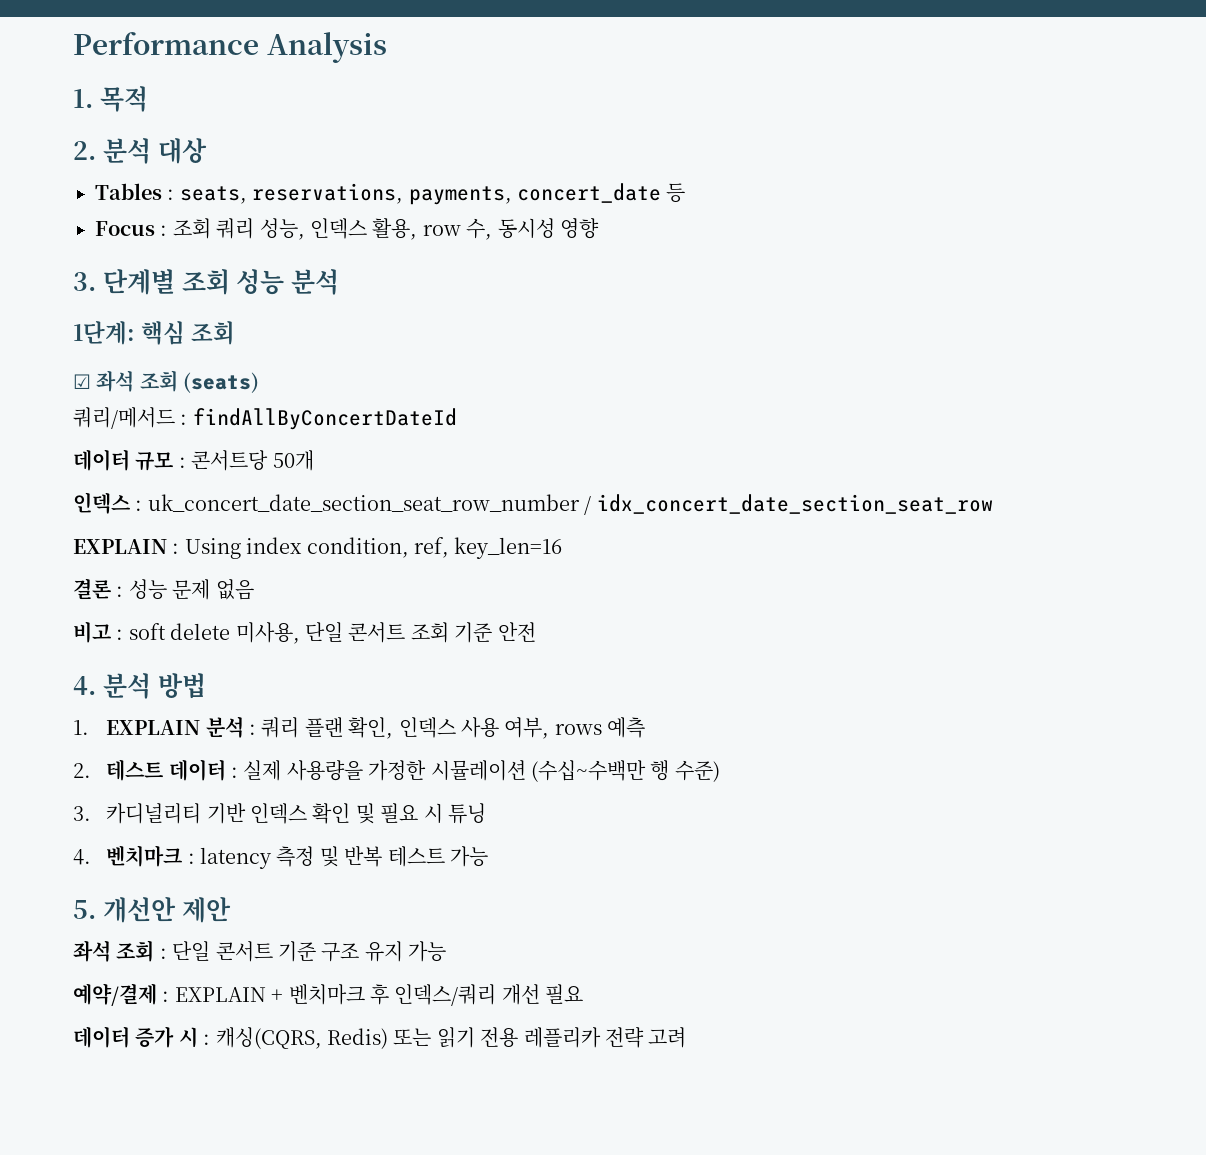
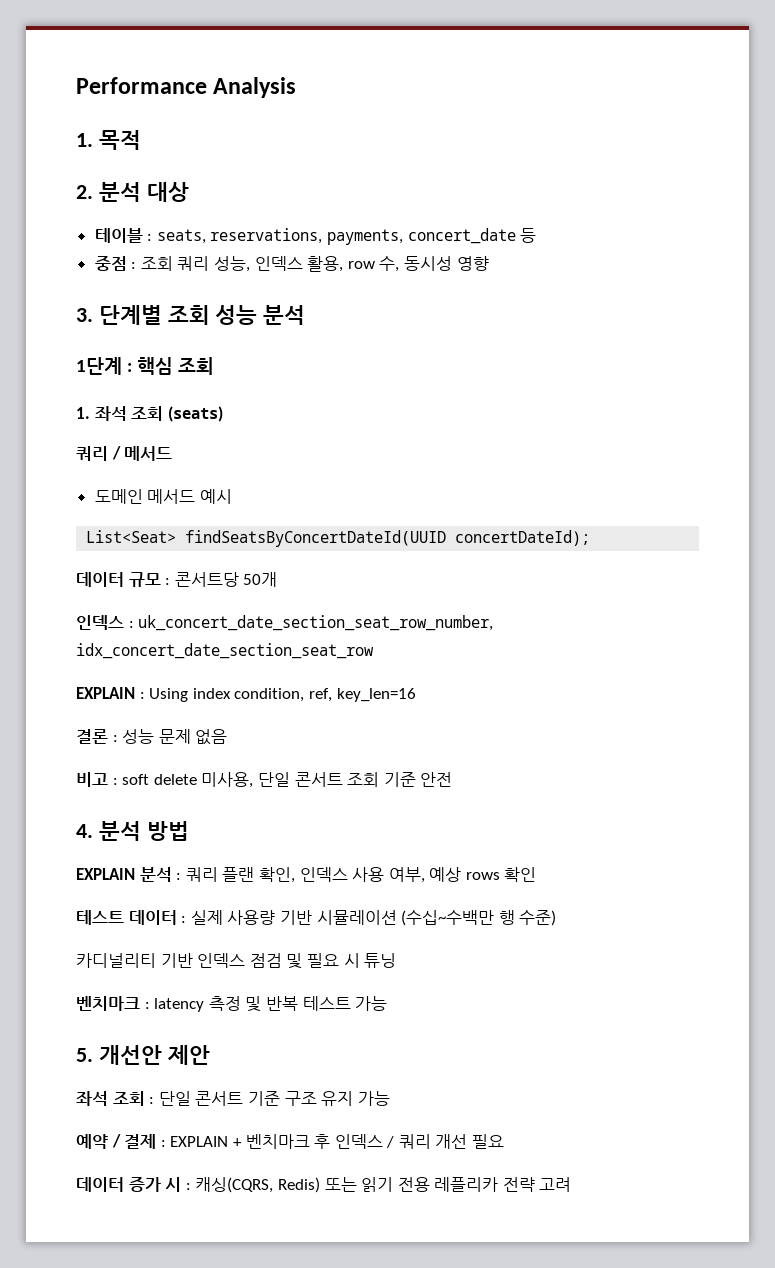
- Tables : seats, reservations, payments, concert_date 등
+ 테이블 : seats, reservations, payments, concert_date 등
- Focus : 조회 쿼리 성능, 인덱스 활용, row 수, 동시성 영향
+ 중점 : 조회 쿼리 성능, 인덱스 활용, row 수, 동시성 영향
- 1단계: 핵심 조회
+ 1단계 : 핵심 조회
- ☑ 좌석 조회 (seats)
+ 1. 좌석 조회 (seats)
- 쿼리/메서드 : findAllByConcertDateId
+ 쿼리 / 메서드
+ 도메인 메서드 예시
+ List<Seat> findSeatsByConcertDateId(UUID concertDateId);
- 인덱스 : uk_concert_date_section_seat_row_number / idx_concert_date_section_seat_row
+ 인덱스 : uk_concert_date_section_seat_row_number, idx_concert_date_section_seat_row
- 1. EXPLAIN 분석 : 쿼리 플랜 확인, 인덱스 사용 여부, rows 예측
- 2. 테스트 데이터 : 실제 사용량을 가정한 시뮬레이션 (수십~수백만 행 수준)
+ EXPLAIN 분석 : 쿼리 플랜 확인, 인덱스 사용 여부, 예상 rows 확인
+ 테스트 데이터 : 실제 사용량 기반 시뮬레이션 (수십~수백만 행 수준)
- 3. 카디널리티 기반 인덱스 확인 및 필요 시 튜닝
+ 카디널리티 기반 인덱스 점검 및 필요 시 튜닝
- 4. 벤치마크 : latency 측정 및 반복 테스트 가능
+ 벤치마크 : latency 측정 및 반복 테스트 가능
- 예약/결제 : EXPLAIN + 벤치마크 후 인덱스/쿼리 개선 필요
+ 예약 / 결제 : EXPLAIN + 벤치마크 후 인덱스 / 쿼리 개선 필요

